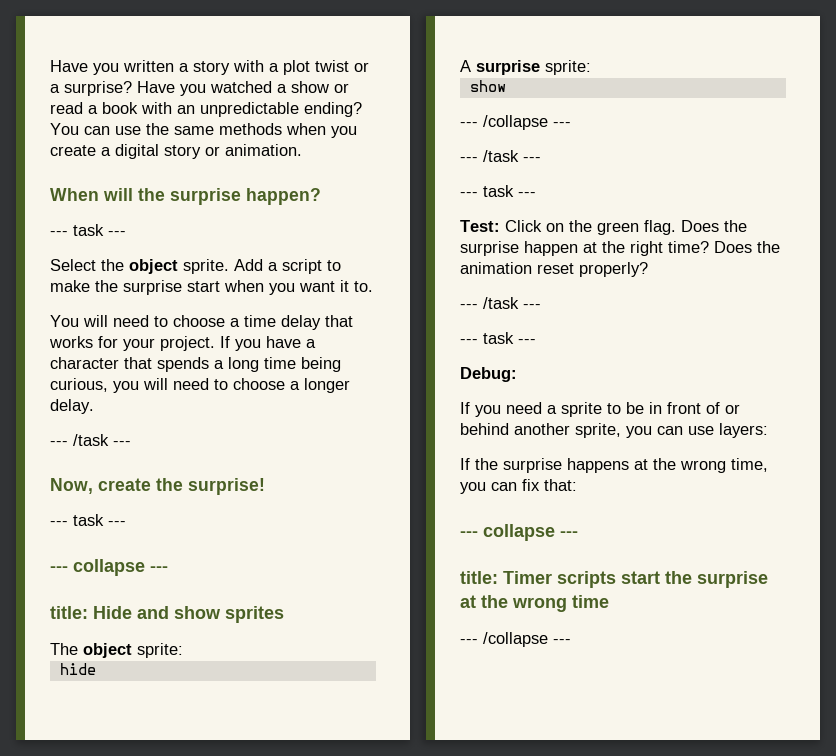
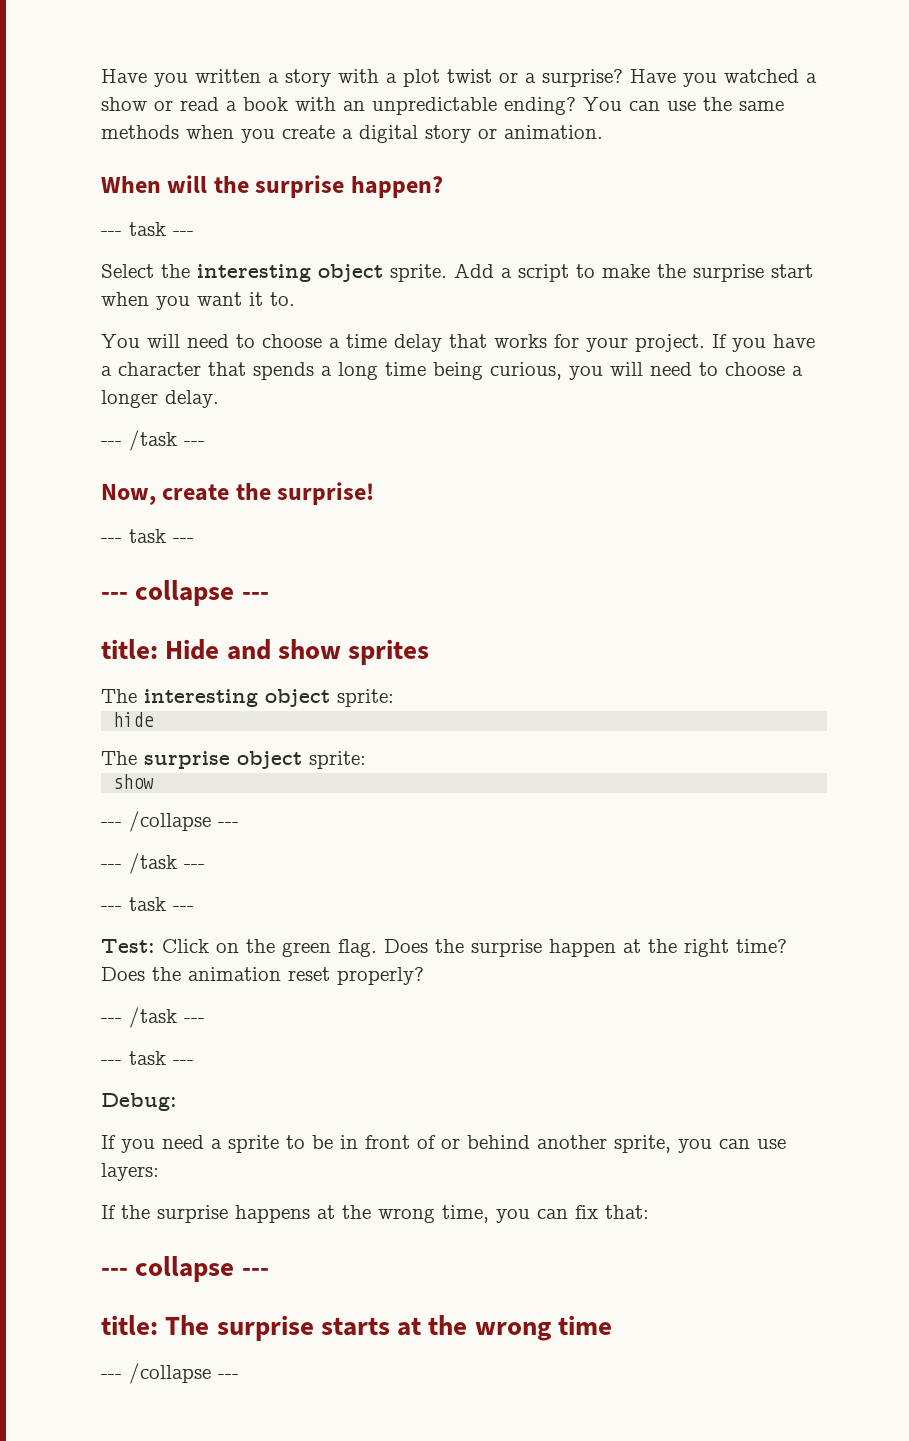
- Select the object sprite.
+ Select the interesting object sprite.
- The object sprite:
+ The interesting object sprite:
- A surprise sprite:
+ The surprise object sprite:
- title: Timer scripts start the surprise at the wrong time
+ title: The surprise starts at the wrong time

